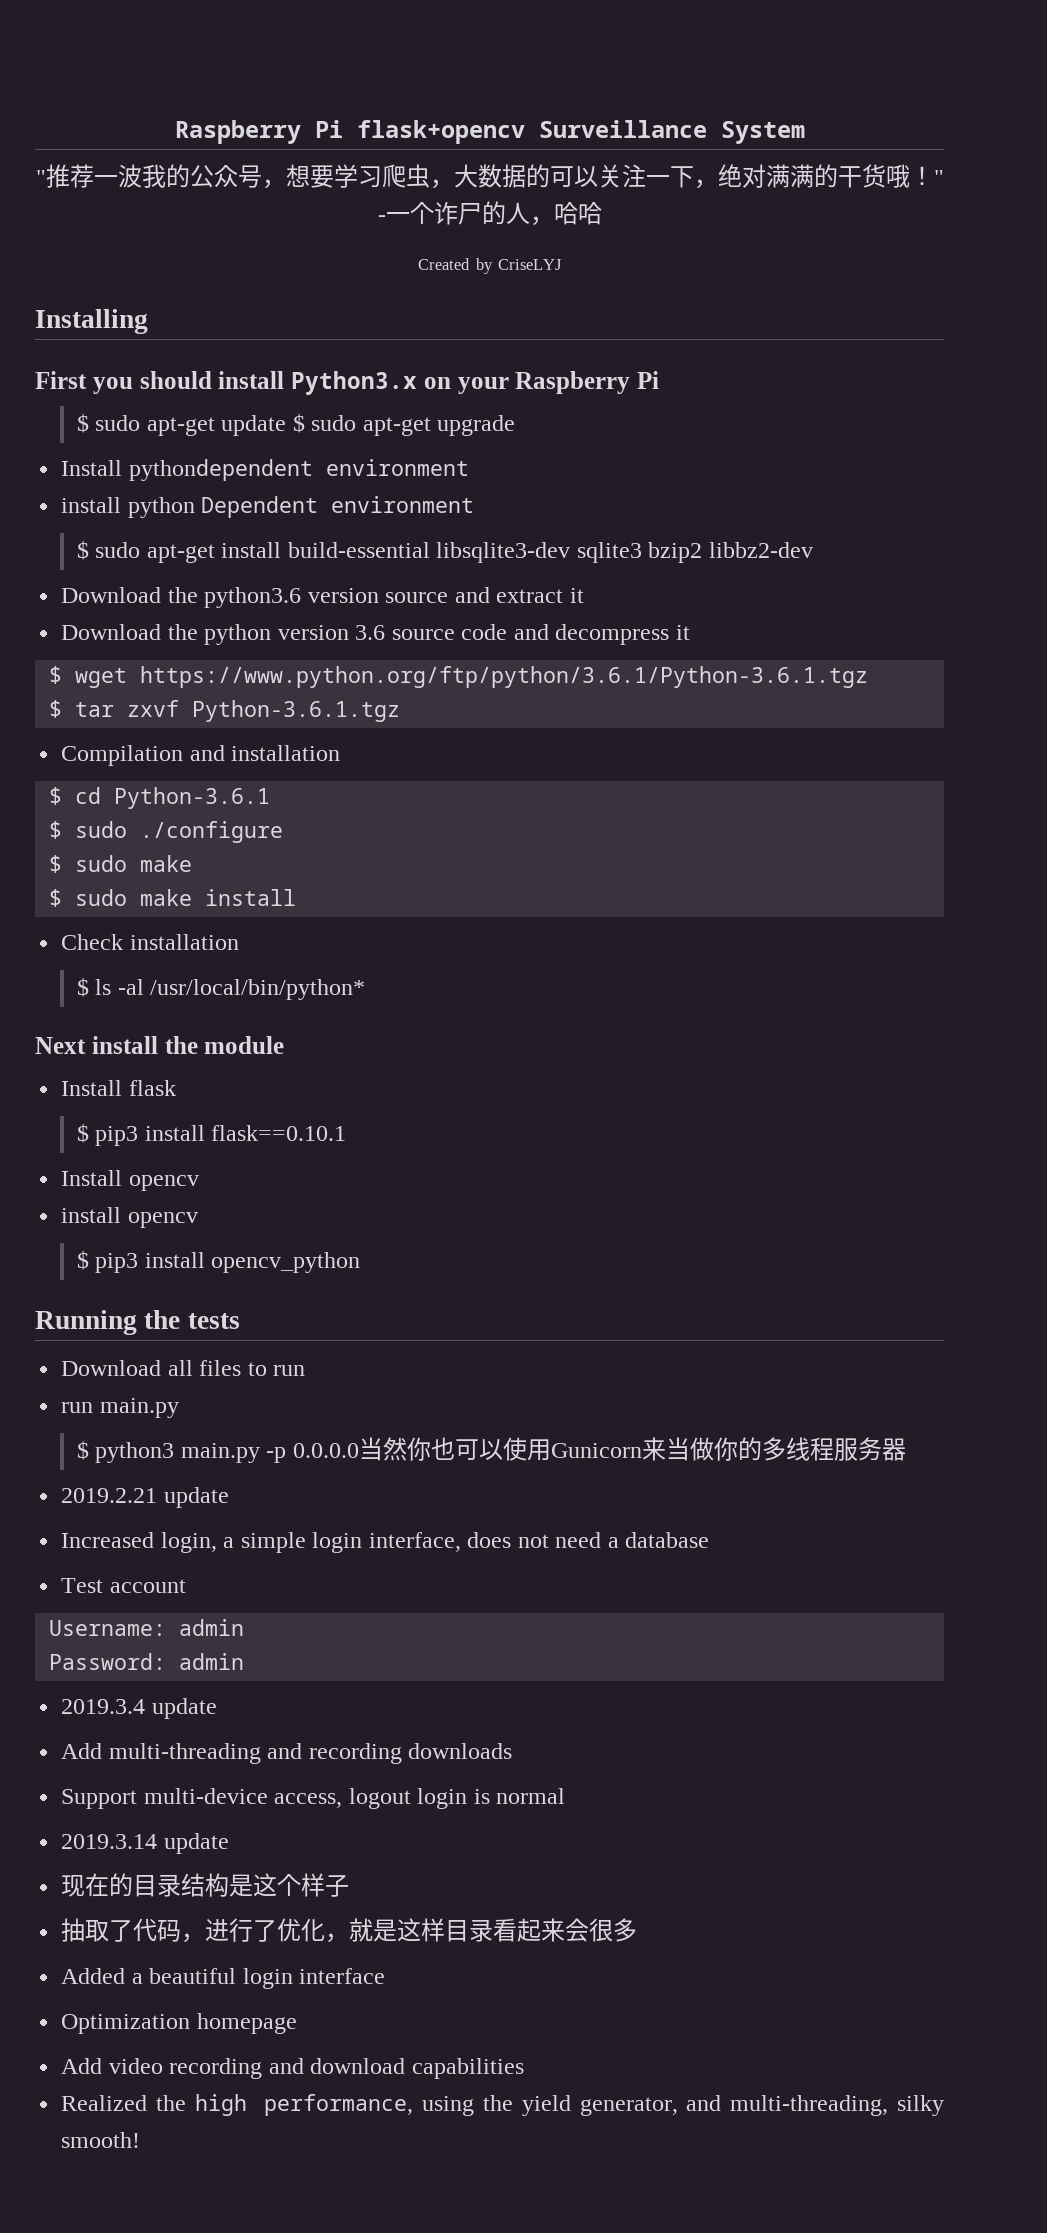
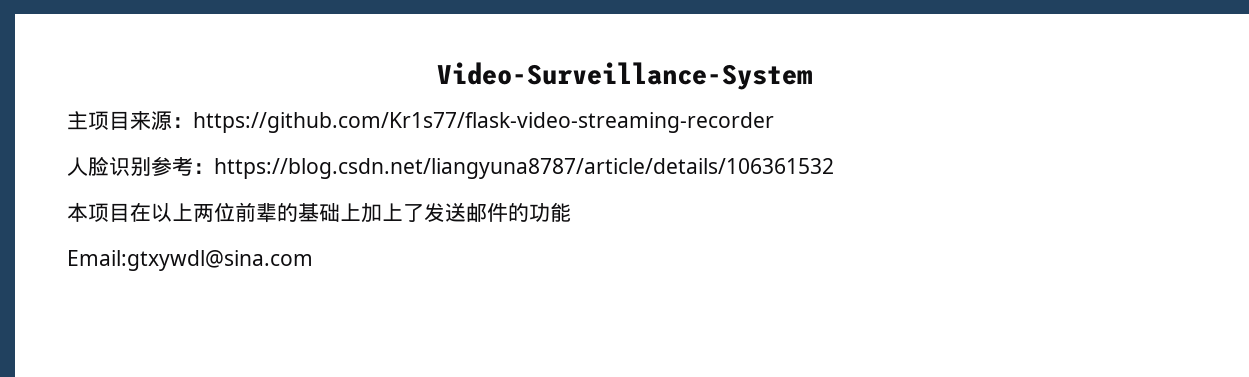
- Raspberry Pi flask+opencv Surveillance System
- "推荐一波我的公众号，想要学习爬虫，大数据的可以关注一下，绝对满满的干货哦！" -一个诈尸的人，哈哈
- Created by CriseLYJ
- Installing
- First you should install Python3.x on your Raspberry Pi
- $ sudo apt-get update $ sudo apt-get upgrade
- Install pythondependent environment
- install python Dependent environment
- $ sudo apt-get install build-essential libsqlite3-dev sqlite3 bzip2 libbz2-dev
- Download the python3.6 version source and extract it
- Download the python version 3.6 source code and decompress it
- $ wget https://www.python.org/ftp/python/3.6.1/Python-3.6.1.tgz
- $ tar zxvf Python-3.6.1.tgz
- Compilation and installation
- $ cd Python-3.6.1
- $ sudo ./configure
- $ sudo make
- $ sudo make install
- Check installation
- $ ls -al /usr/local/bin/python*
- Next install the module
- Install flask
- $ pip3 install flask==0.10.1
- Install opencv
- install opencv
- $ pip3 install opencv_python
- Running the tests
- Download all files to run
- run main.py
- $ python3 main.py -p 0.0.0.0当然你也可以使用Gunicorn来当做你的多线程服务器
- 2019.2.21 update
- Increased login, a simple login interface, does not need a database
- Test account
- Username: admin
- Password: admin
- 2019.3.4 update
- Add multi-threading and recording downloads
- Support multi-device access, logout login is normal
- 2019.3.14 update
- 现在的目录结构是这个样子
- 抽取了代码，进行了优化，就是这样目录看起来会很多
- Added a beautiful login interface
- Optimization homepage
- Add video recording and download capabilities
- Realized the high performance, using the yield generator, and multi-threading, silky smooth!
+ Video-Surveillance-System
+ 主项目来源：https://github.com/Kr1s77/flask-video-streaming-recorder
+ 人脸识别参考：https://blog.csdn.net/liangyuna8787/article/details/106361532
+ 本项目在以上两位前辈的基础上加上了发送邮件的功能
+ Email:gtxywdl@sina.com

